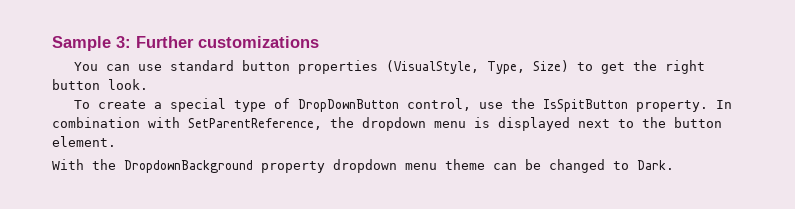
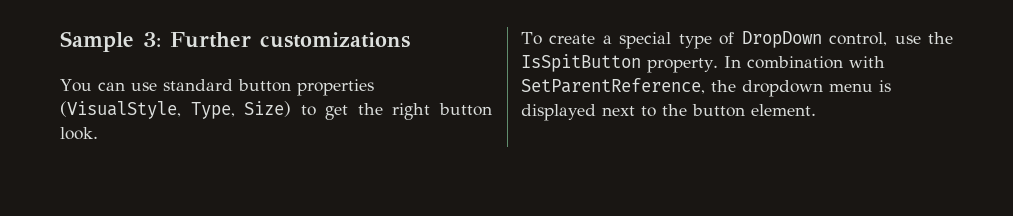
- To create a special type of DropDownButton control, use the IsSpitButton property.
+ To create a special type of DropDown control, use the IsSpitButton property.
- With the DropdownBackground property dropdown menu theme can be changed to Dark.

